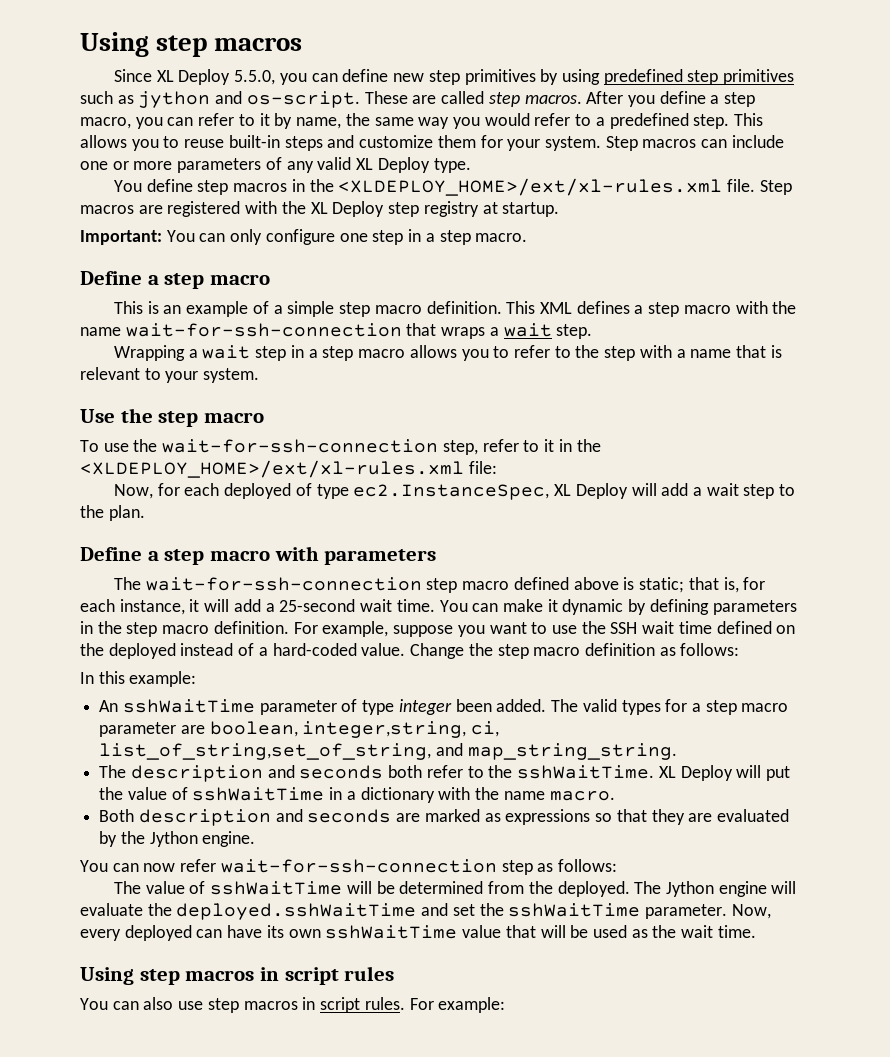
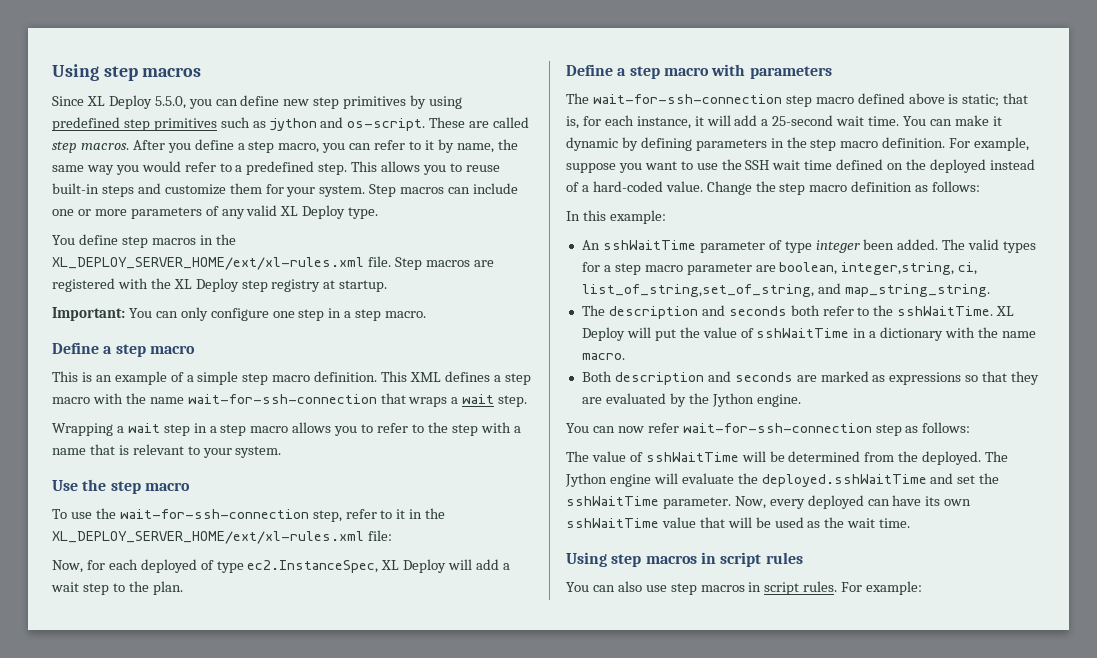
- You define step macros in the <XLDEPLOY_HOME>/ext/xl-rules.xml file.
+ You define step macros in the XL_DEPLOY_SERVER_HOME/ext/xl-rules.xml file.
- To use the wait-for-ssh-connection step, refer to it in the <XLDEPLOY_HOME>/ext/xl-rules.xml file:
+ To use the wait-for-ssh-connection step, refer to it in the XL_DEPLOY_SERVER_HOME/ext/xl-rules.xml file:

